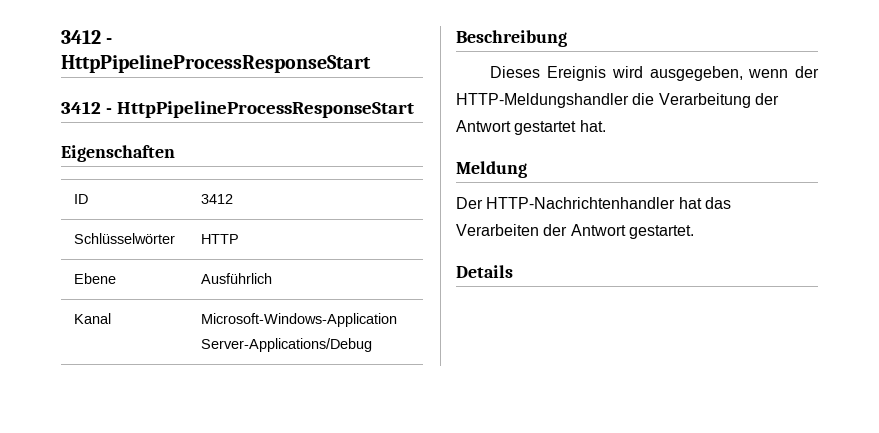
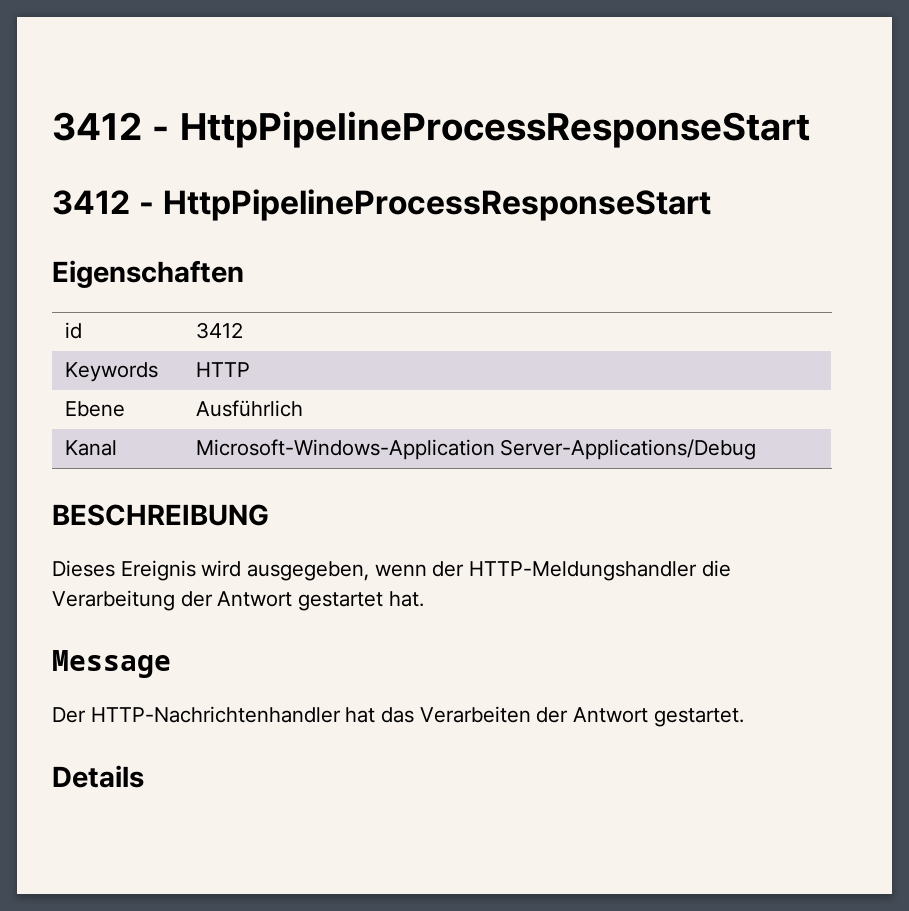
- ID | 3412
+ id | 3412
- Schlüsselwörter | HTTP
+ Keywords | HTTP
- Beschreibung
+ BESCHREIBUNG
- Meldung
+ Message

